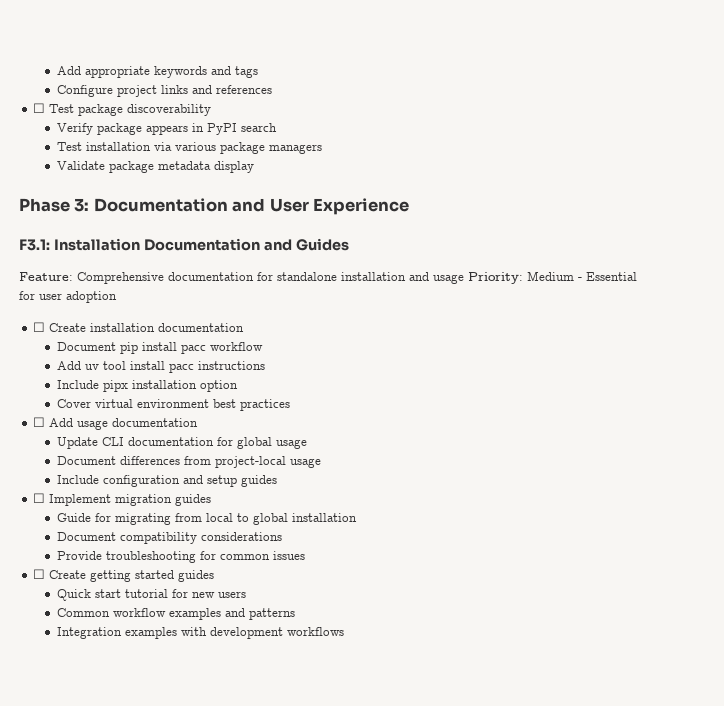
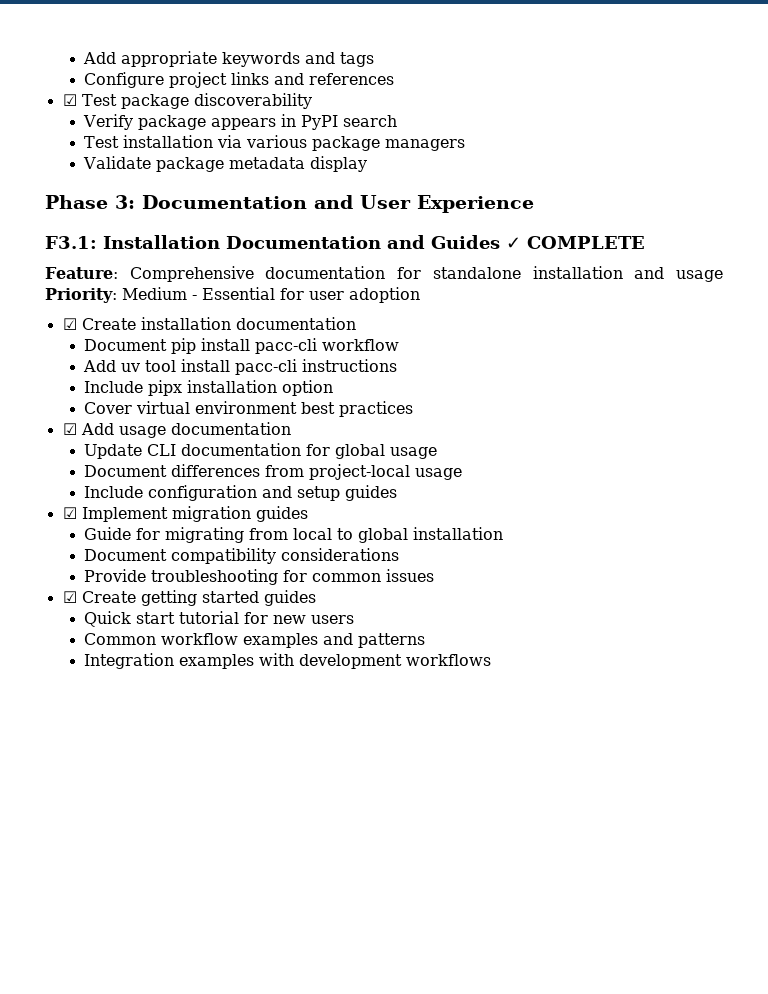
- ☐ Test package discoverability
+ ☑ Test package discoverability
- F3.1: Installation Documentation and Guides
+ F3.1: Installation Documentation and Guides ✓ COMPLETE
- ☐ Create installation documentation
+ ☑ Create installation documentation
- Document pip install pacc workflow
+ Document pip install pacc-cli workflow
- Add uv tool install pacc instructions
+ Add uv tool install pacc-cli instructions
- ☐ Add usage documentation
+ ☑ Add usage documentation
- ☐ Implement migration guides
+ ☑ Implement migration guides
- ☐ Create getting started guides
+ ☑ Create getting started guides

